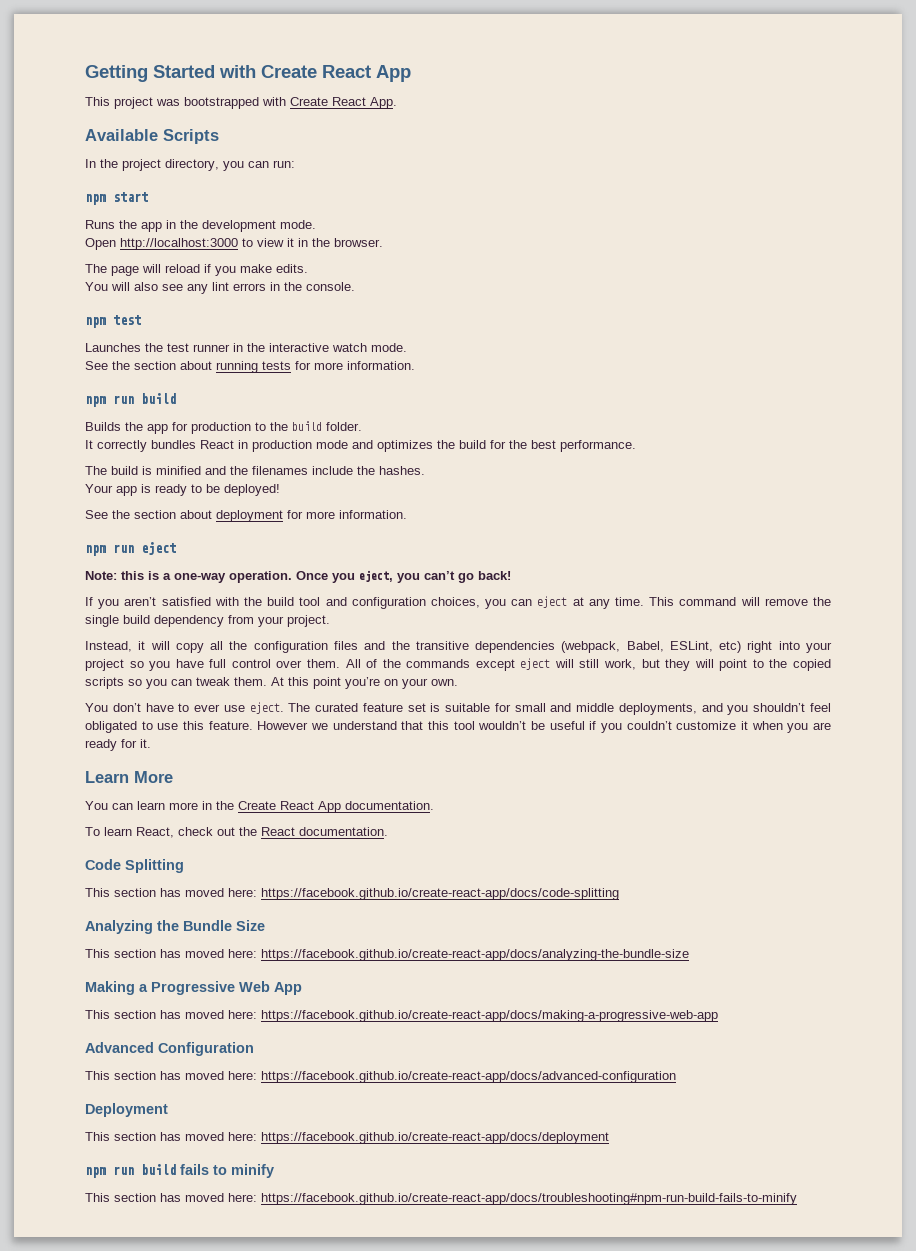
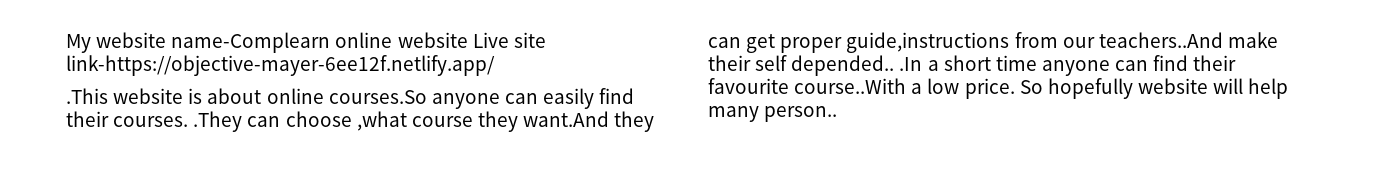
- Getting Started with Create React App
- This project was bootstrapped with Create React App.
- Available Scripts
- In the project directory, you can run:
- npm start
- Runs the app in the development mode.
- Open http://localhost:3000 to view it in the browser.
- The page will reload if you make edits.
- You will also see any lint errors in the console.
- npm test
- Launches the test runner in the interactive watch mode.
- See the section about running tests for more information.
- npm run build
- Builds the app for production to the build folder.
- It correctly bundles React in production mode and optimizes the build for the best performance.
- The build is minified and the filenames include the hashes.
- Your app is ready to be deployed!
- See the section about deployment for more information.
- npm run eject
- Note: this is a one-way operation. Once you eject, you can’t go back!
- If you aren’t satisfied with the build tool and configuration choices, you can eject at any time. This command will remove the single build dependency from your project.
- Instead, it will copy all the configuration files and the transitive dependencies (webpack, Babel, ESLint, etc) right into your project so you have full control over them. All of the commands except eject will still work, but they will point to the copied scripts so you can tweak them. At this point you’re on your own.
- You don’t have to ever use eject. The curated feature set is suitable for small and middle deployments, and you shouldn’t feel obligated to use this feature. However we understand that this tool wouldn’t be useful if you couldn’t customize it when you are ready for it.
- Learn More
- You can learn more in the Create React App documentation.
- To learn React, check out the React documentation.
- Code Splitting
- This section has moved here: https://facebook.github.io/create-react-app/docs/code-splitting
- Analyzing the Bundle Size
- This section has moved here: https://facebook.github.io/create-react-app/docs/analyzing-the-bundle-size
- Making a Progressive Web App
- This section has moved here: https://facebook.github.io/create-react-app/docs/making-a-progressive-web-app
- Advanced Configuration
- This section has moved here: https://facebook.github.io/create-react-app/docs/advanced-configuration
- Deployment
- This section has moved here: https://facebook.github.io/create-react-app/docs/deployment
- npm run build fails to minify
- This section has moved here: https://facebook.github.io/create-react-app/docs/troubleshooting#npm-run-build-fails-to-minify
+ My website name-Complearn online website Live site link-https://objective-mayer-6ee12f.netlify.app/
+ .This website is about online courses.So anyone can easily find their courses. .They can choose ,what course they want.And they can get proper guide,instructions from our teachers..And make their self depended.. .In a short time anyone can find their favourite course..With a low price. So hopefully website will help many person..

